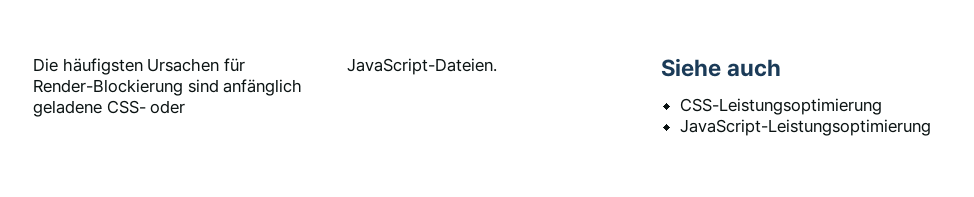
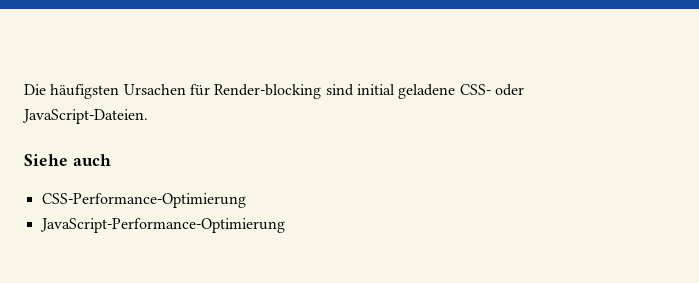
- Die häufigsten Ursachen für Render-Blockierung sind anfänglich geladene CSS- oder JavaScript-Dateien.
+ Die häufigsten Ursachen für Render-blocking sind initial geladene CSS- oder JavaScript-Dateien.
- CSS-Leistungsoptimierung
- JavaScript-Leistungsoptimierung
+ CSS-Performance-Optimierung
+ JavaScript-Performance-Optimierung

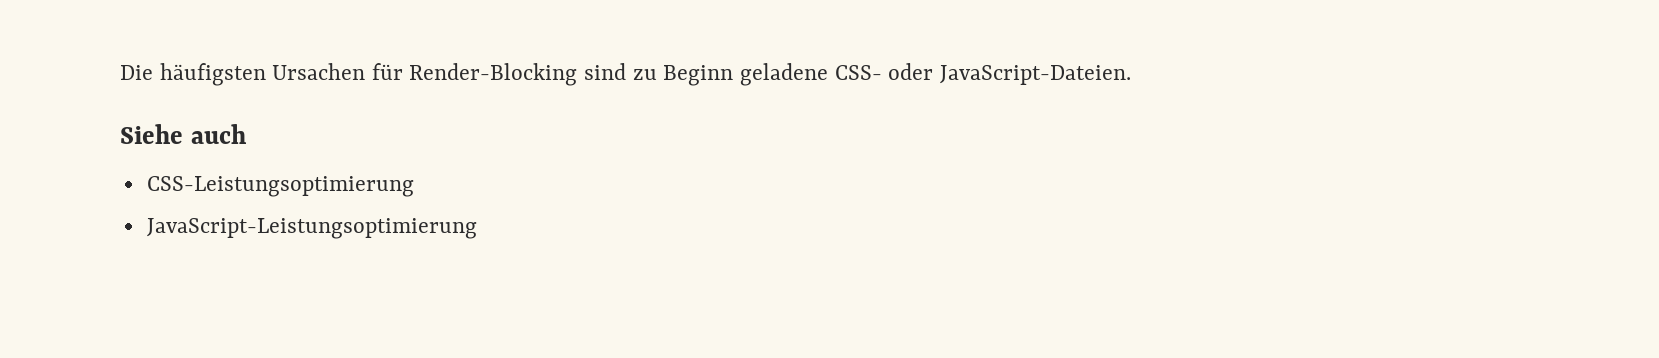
- Die häufigsten Ursachen für Render-blocking sind initial geladene CSS- oder JavaScript-Dateien.
+ Die häufigsten Ursachen für Render-Blocking sind zu Beginn geladene CSS- oder JavaScript-Dateien.
- CSS-Performance-Optimierung
- JavaScript-Performance-Optimierung
+ CSS-Leistungsoptimierung
+ JavaScript-Leistungsoptimierung

